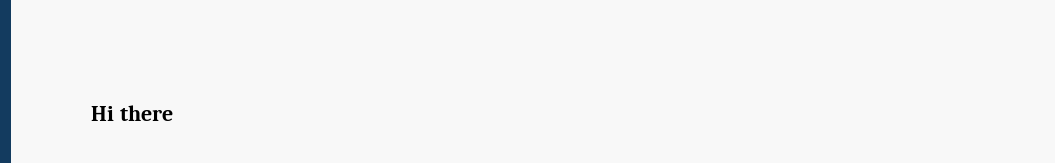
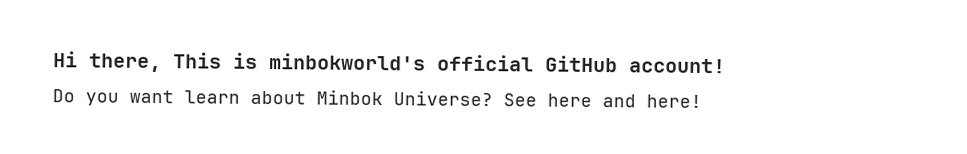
- Hi there
+ Hi there, This is minbokworld's official GitHub account!
+ Do you want learn about Minbok Universe? See here and here!

